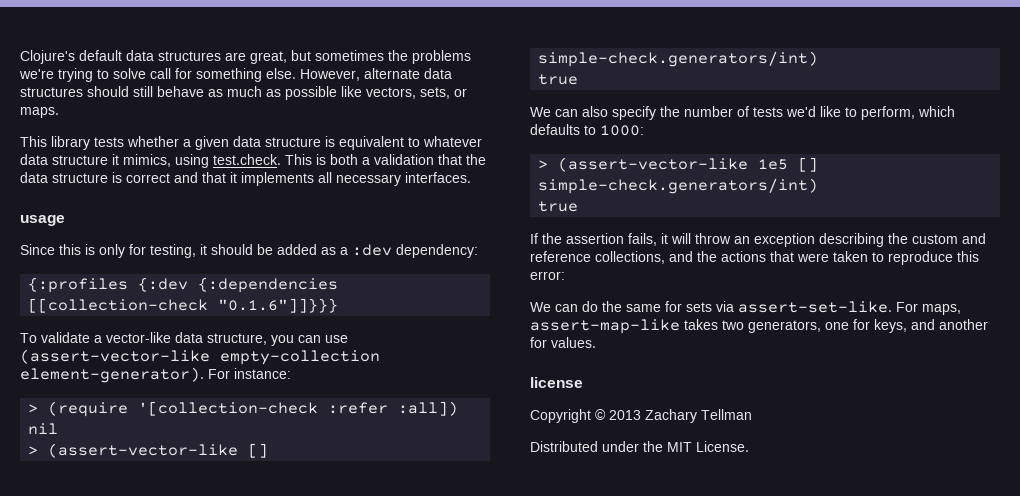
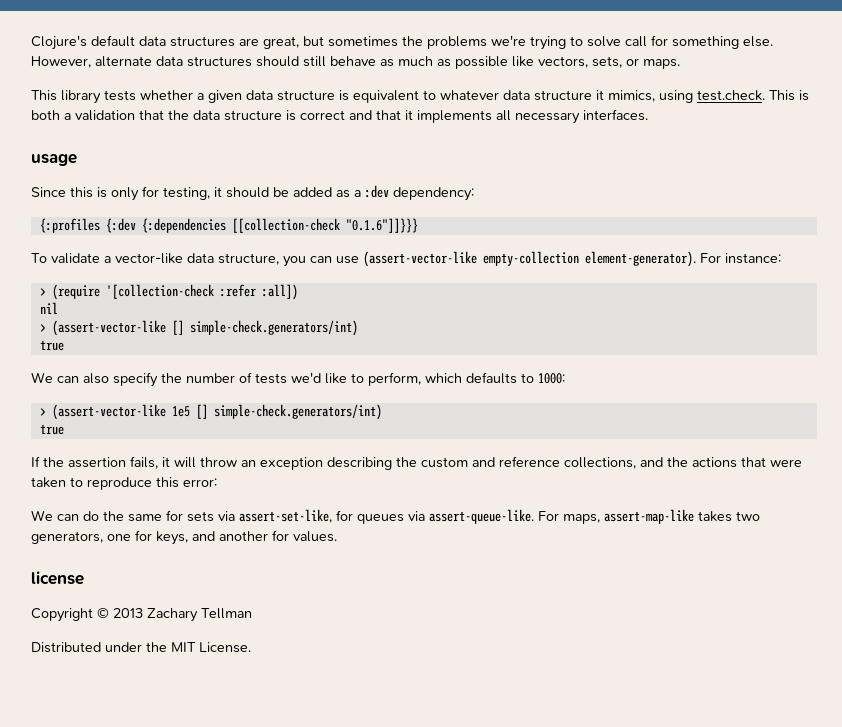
- We can do the same for sets via assert-set-like.
+ We can do the same for sets via assert-set-like, for queues via assert-queue-like.

